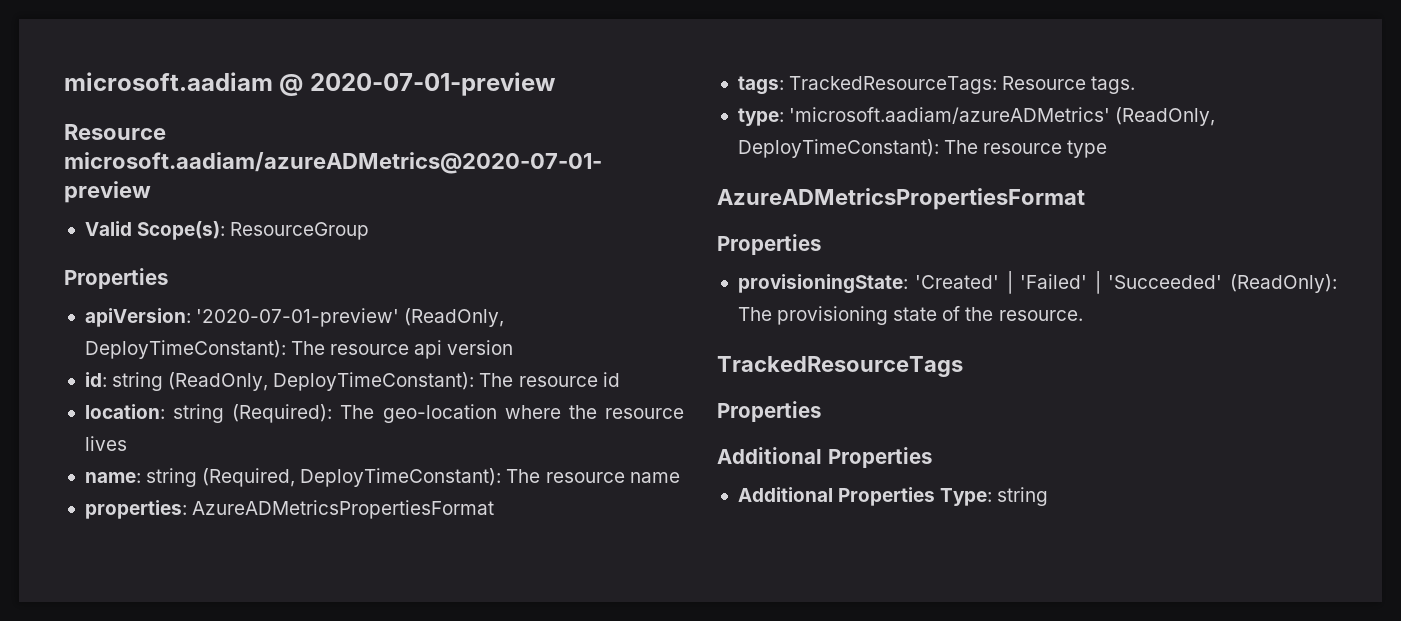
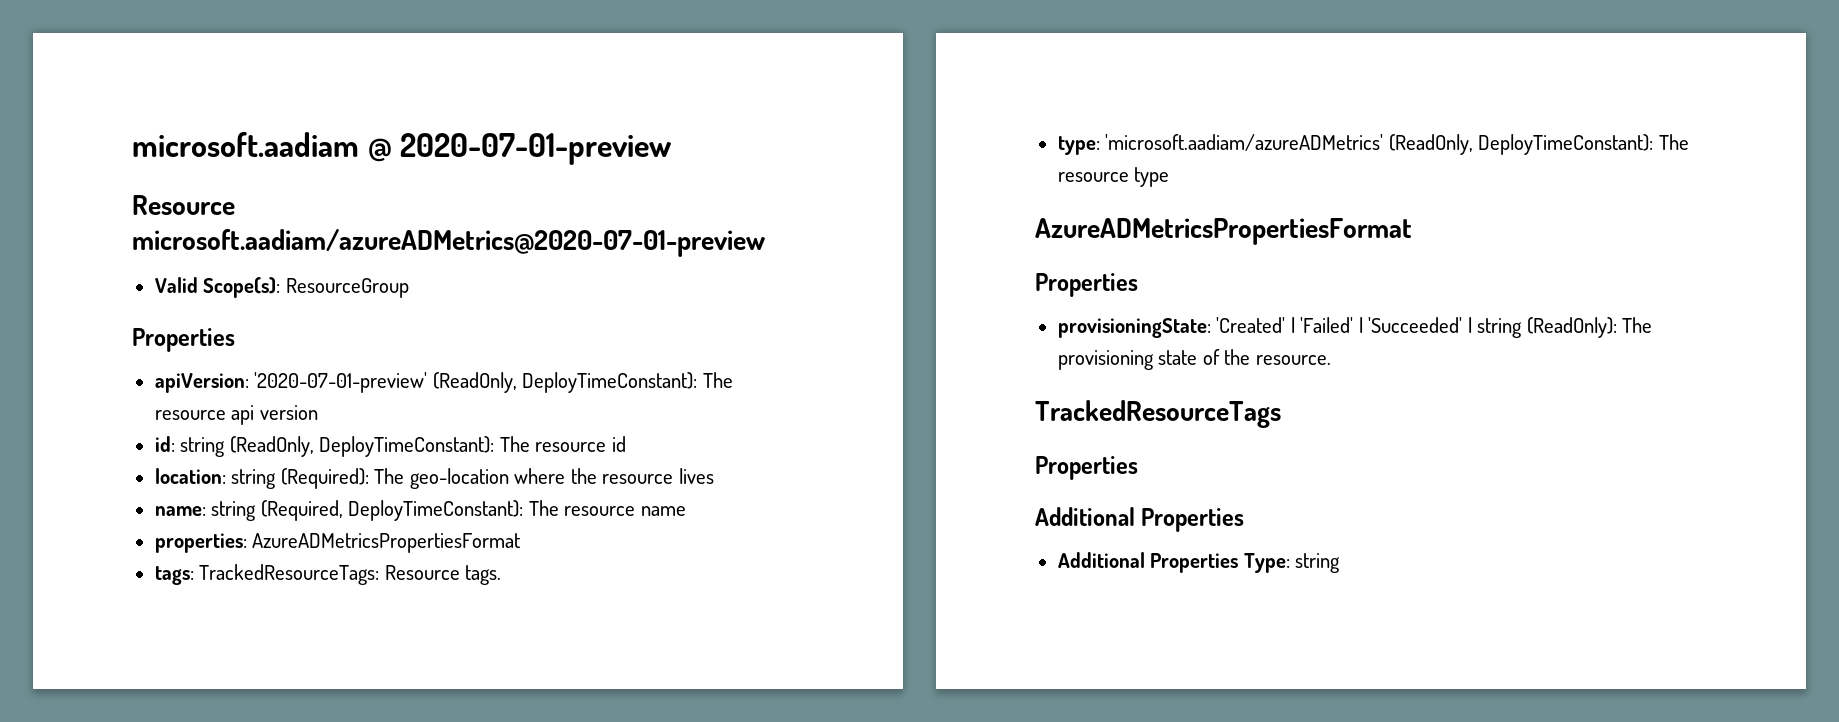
- provisioningState: 'Created' | 'Failed' | 'Succeeded' (ReadOnly): The provisioning state of the resource.
+ provisioningState: 'Created' | 'Failed' | 'Succeeded' | string (ReadOnly): The provisioning state of the resource.

